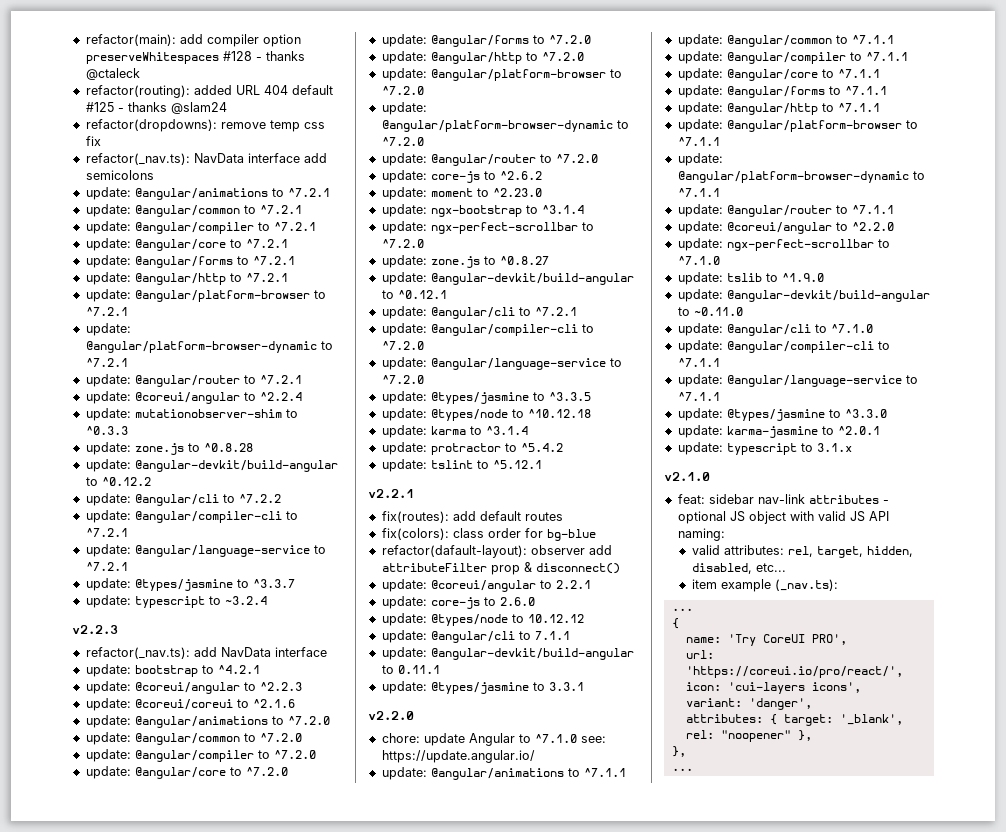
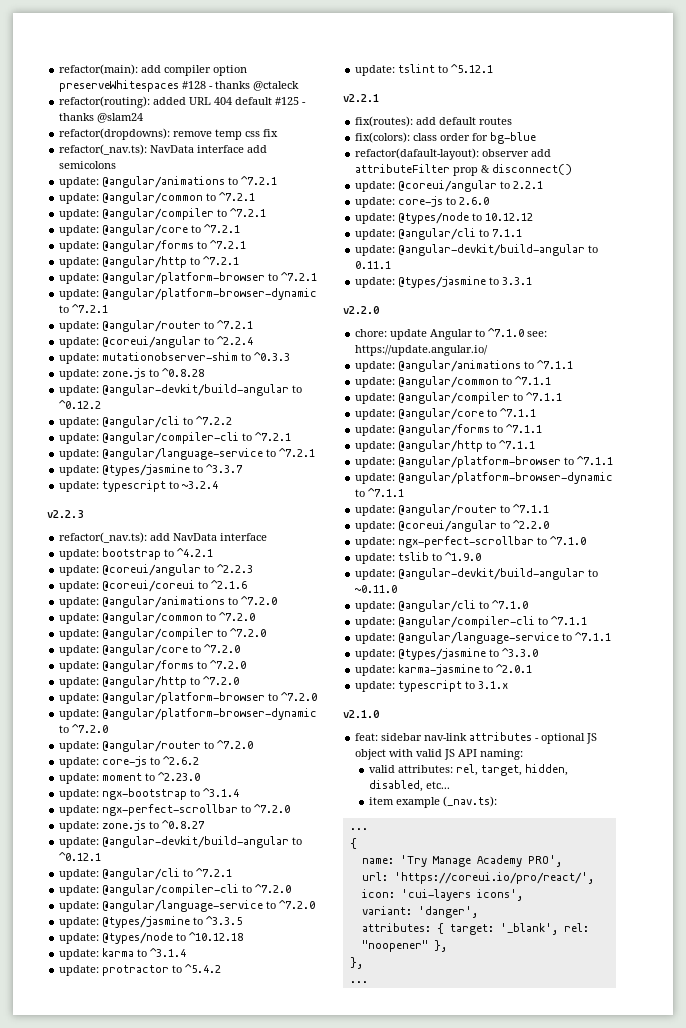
- name: 'Try CoreUI PRO',
+ name: 'Try Manage Academy PRO',

